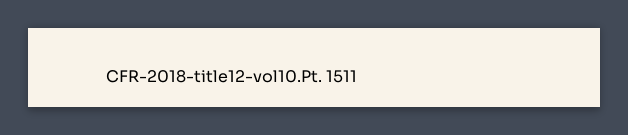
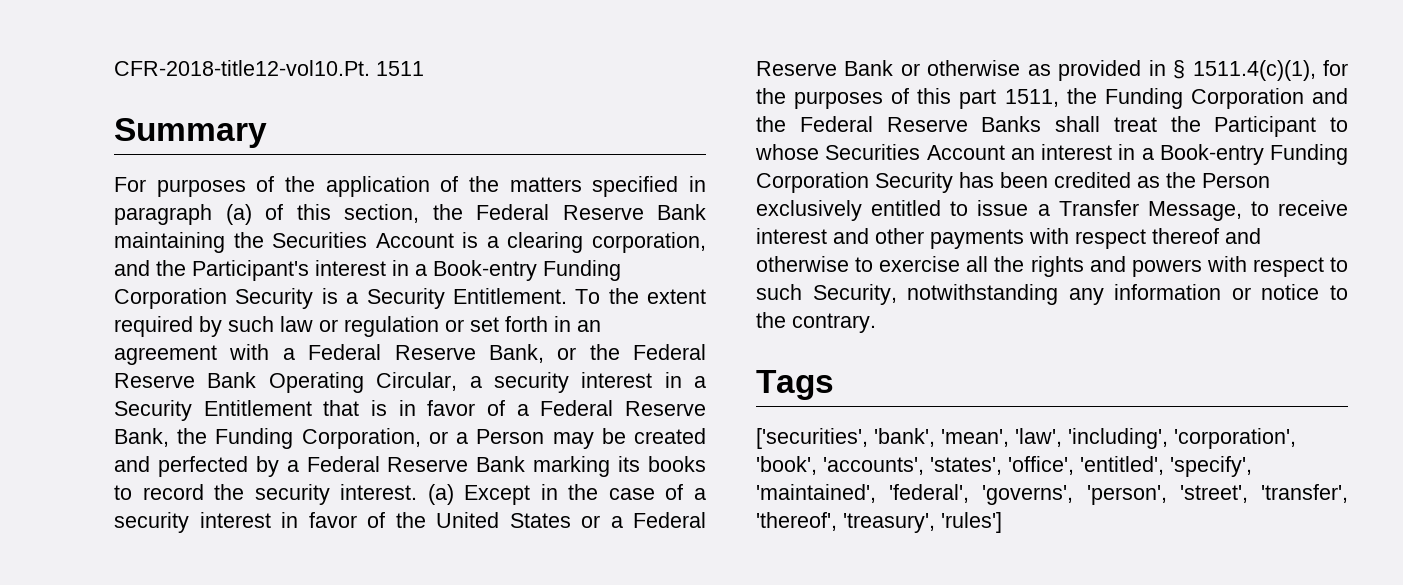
+ Summary
+ For purposes of the application of the matters specified in paragraph (a) of this section, the Federal Reserve Bank maintaining the Securities Account is a clearing corporation, and the Participant's interest in a Book-entry Funding Corporation Security is a Security Entitlement. To the extent required by such law or regulation or set forth in an agreement with a Federal Reserve Bank, or the Federal Reserve Bank Operating Circular, a security interest in a Security Entitlement that is in favor of a Federal Reserve Bank, the Funding Corporation, or a Person may be created and perfected by a Federal Reserve Bank marking its books to record the security interest. (a) Except in the case of a security interest in favor of the United States or a Federal Reserve Bank or otherwise as provided in § 1511.4(c)(1), for the purposes of this part 1511, the Funding Corporation and the Federal Reserve Banks shall treat the Participant to whose Securities Account an interest in a Book-entry Funding Corporation Security has been credited as the Person exclusively entitled to issue a Transfer Message, to receive interest and other payments with respect thereof and otherwise to exercise all the rights and powers with respect to such Security, notwithstanding any information or notice to the contrary.
+ Tags
+ ['securities', 'bank', 'mean', 'law', 'including', 'corporation', 'book', 'accounts', 'states', 'office', 'entitled', 'specify', 'maintained', 'federal', 'governs', 'person', 'street', 'transfer', 'thereof', 'treasury', 'rules']

